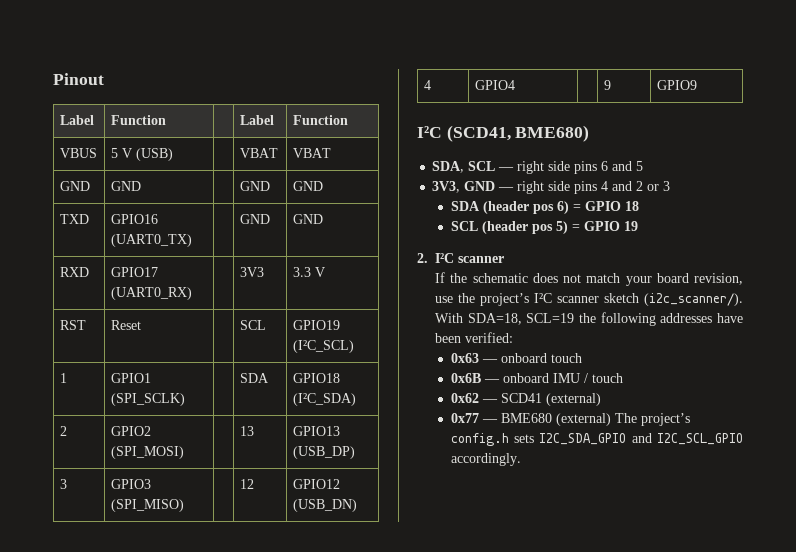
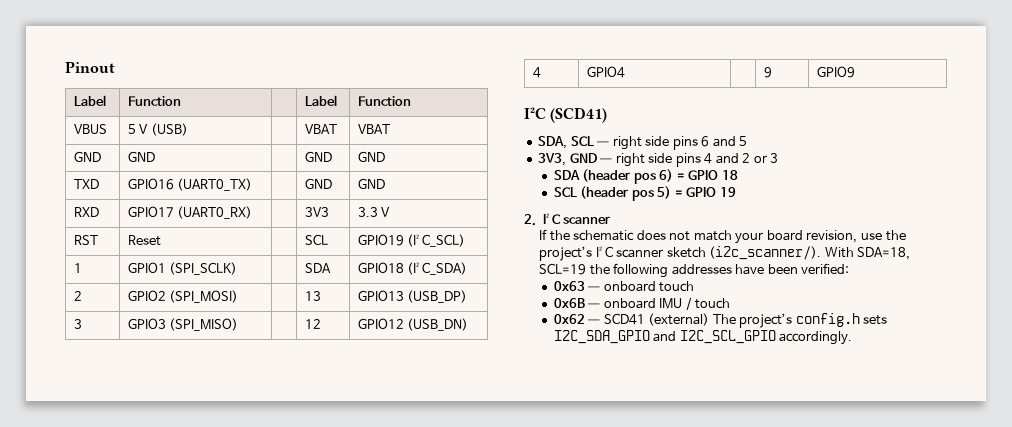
- I²C (SCD41, BME680)
+ I²C (SCD41)
- 0x62 — SCD41 (external)
- 0x77 — BME680 (external) The project’s config.h sets I2C_SDA_GPIO and I2C_SCL_GPIO accordingly.
+ 0x62 — SCD41 (external) The project’s config.h sets I2C_SDA_GPIO and I2C_SCL_GPIO accordingly.

